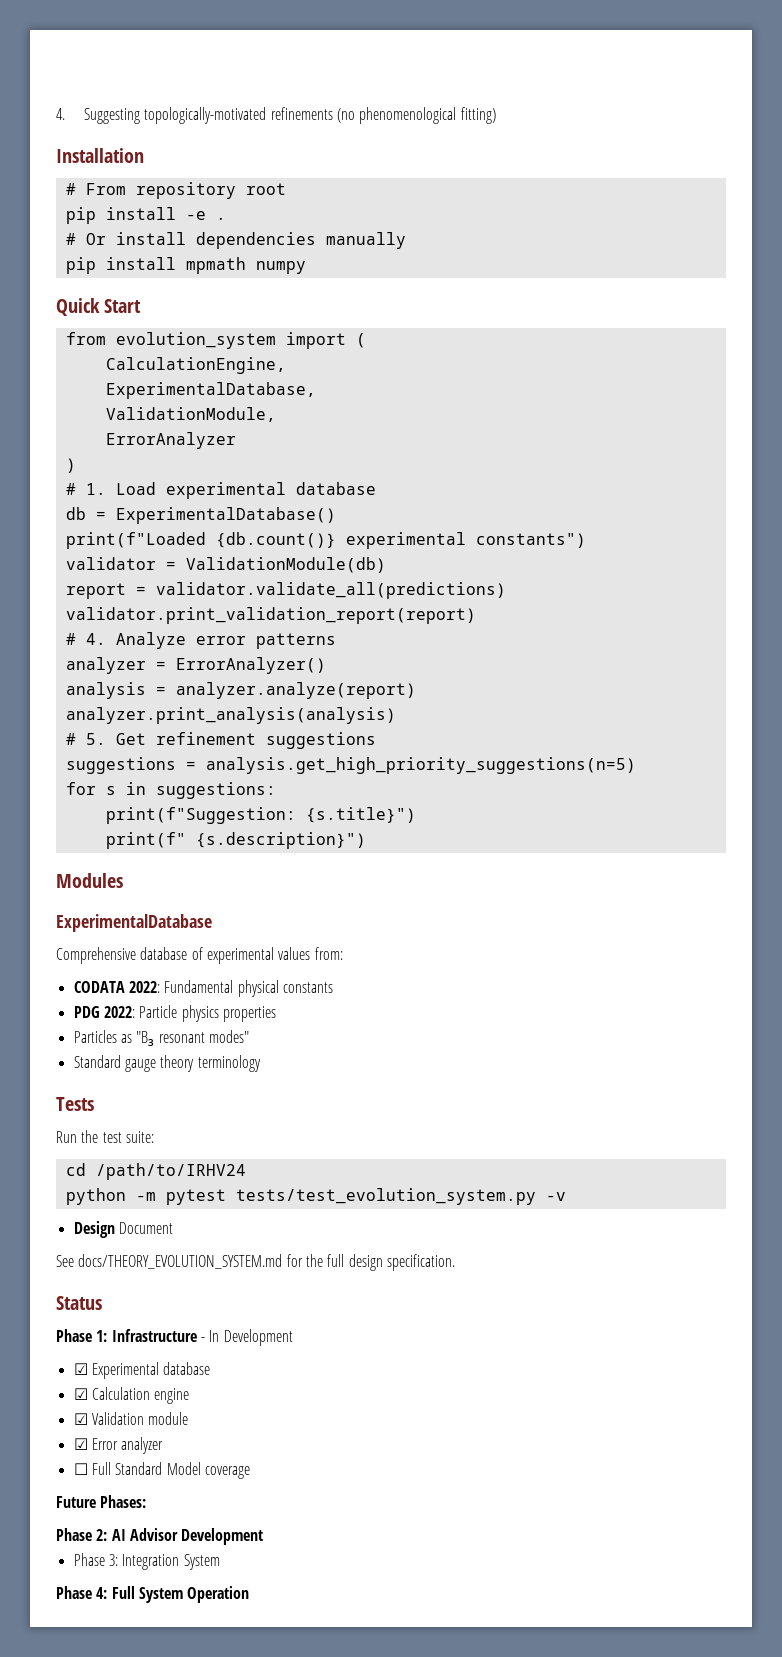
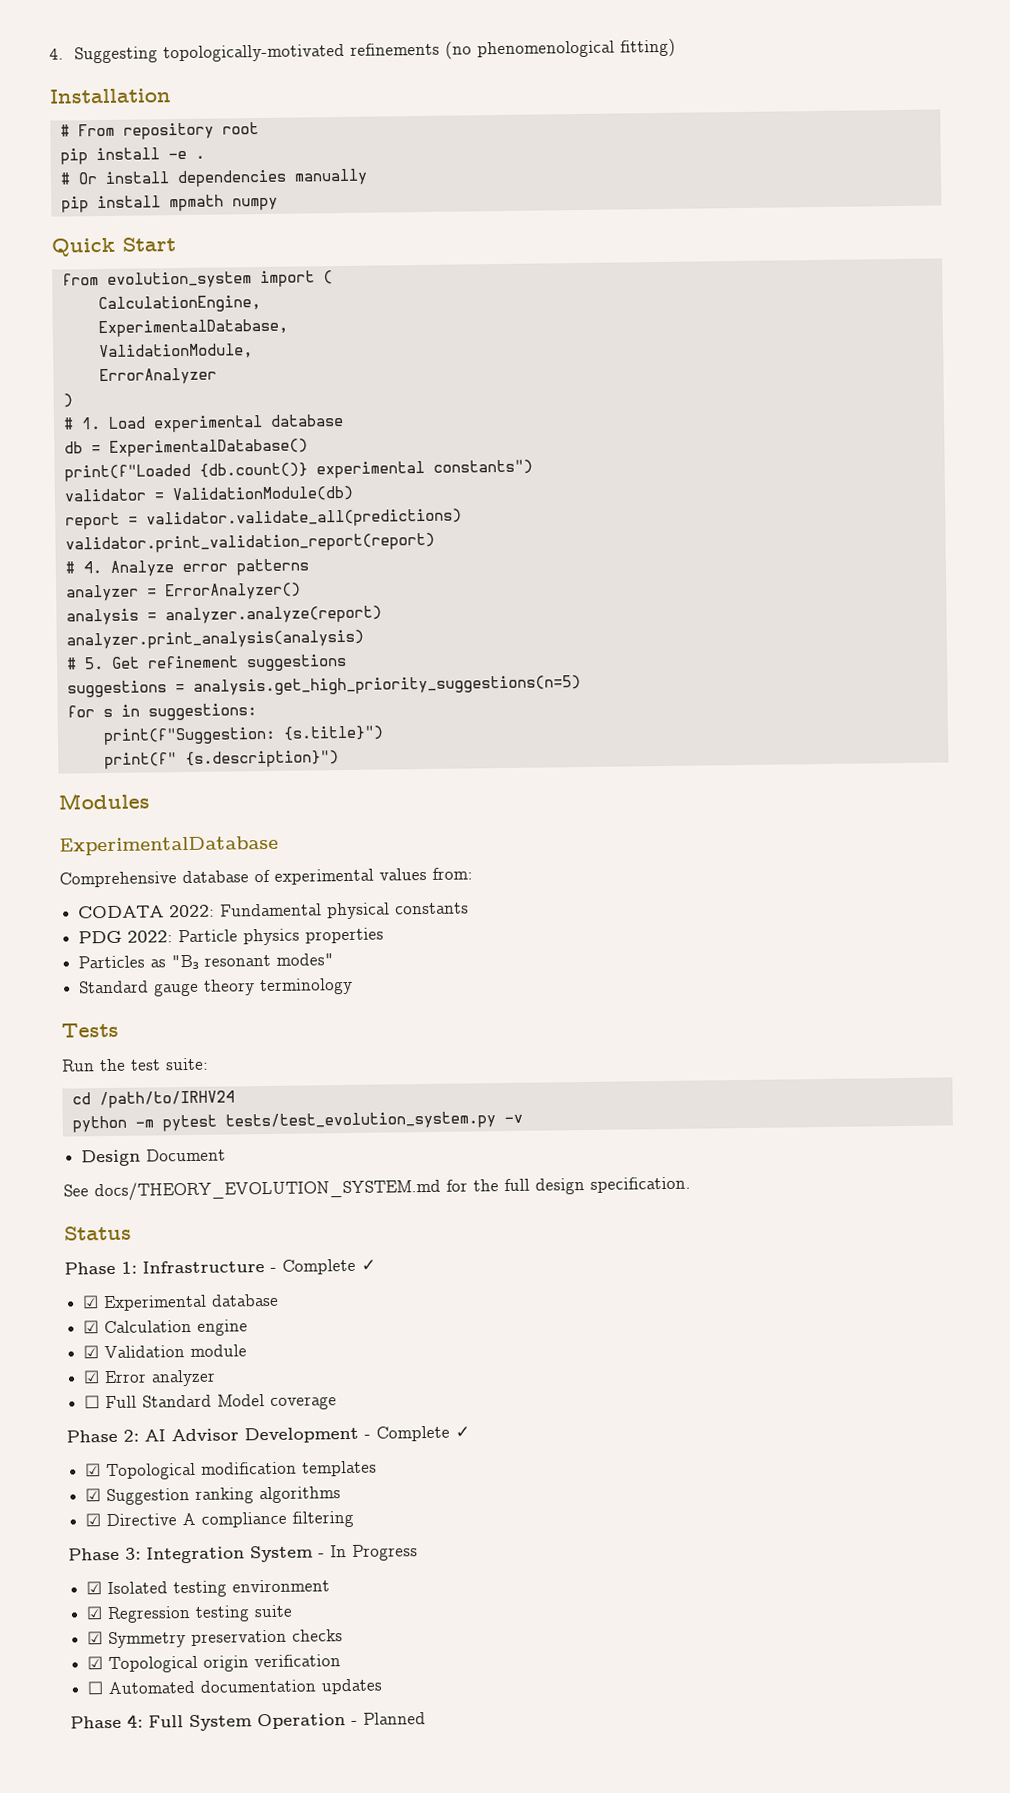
- Phase 1: Infrastructure - In Development
+ Phase 1: Infrastructure - Complete ✓
- Future Phases:
- Phase 2: AI Advisor Development
- Phase 3: Integration System
+ Phase 2: AI Advisor Development - Complete ✓
+ ☑ Topological modification templates
+ ☑ Suggestion ranking algorithms
+ ☑ Directive A compliance filtering
+ Phase 3: Integration System - In Progress
+ ☑ Isolated testing environment
+ ☑ Regression testing suite
+ ☑ Symmetry preservation checks
+ ☑ Topological origin verification
+ ☐ Automated documentation updates
- Phase 4: Full System Operation
+ Phase 4: Full System Operation - Planned

